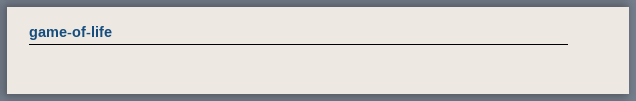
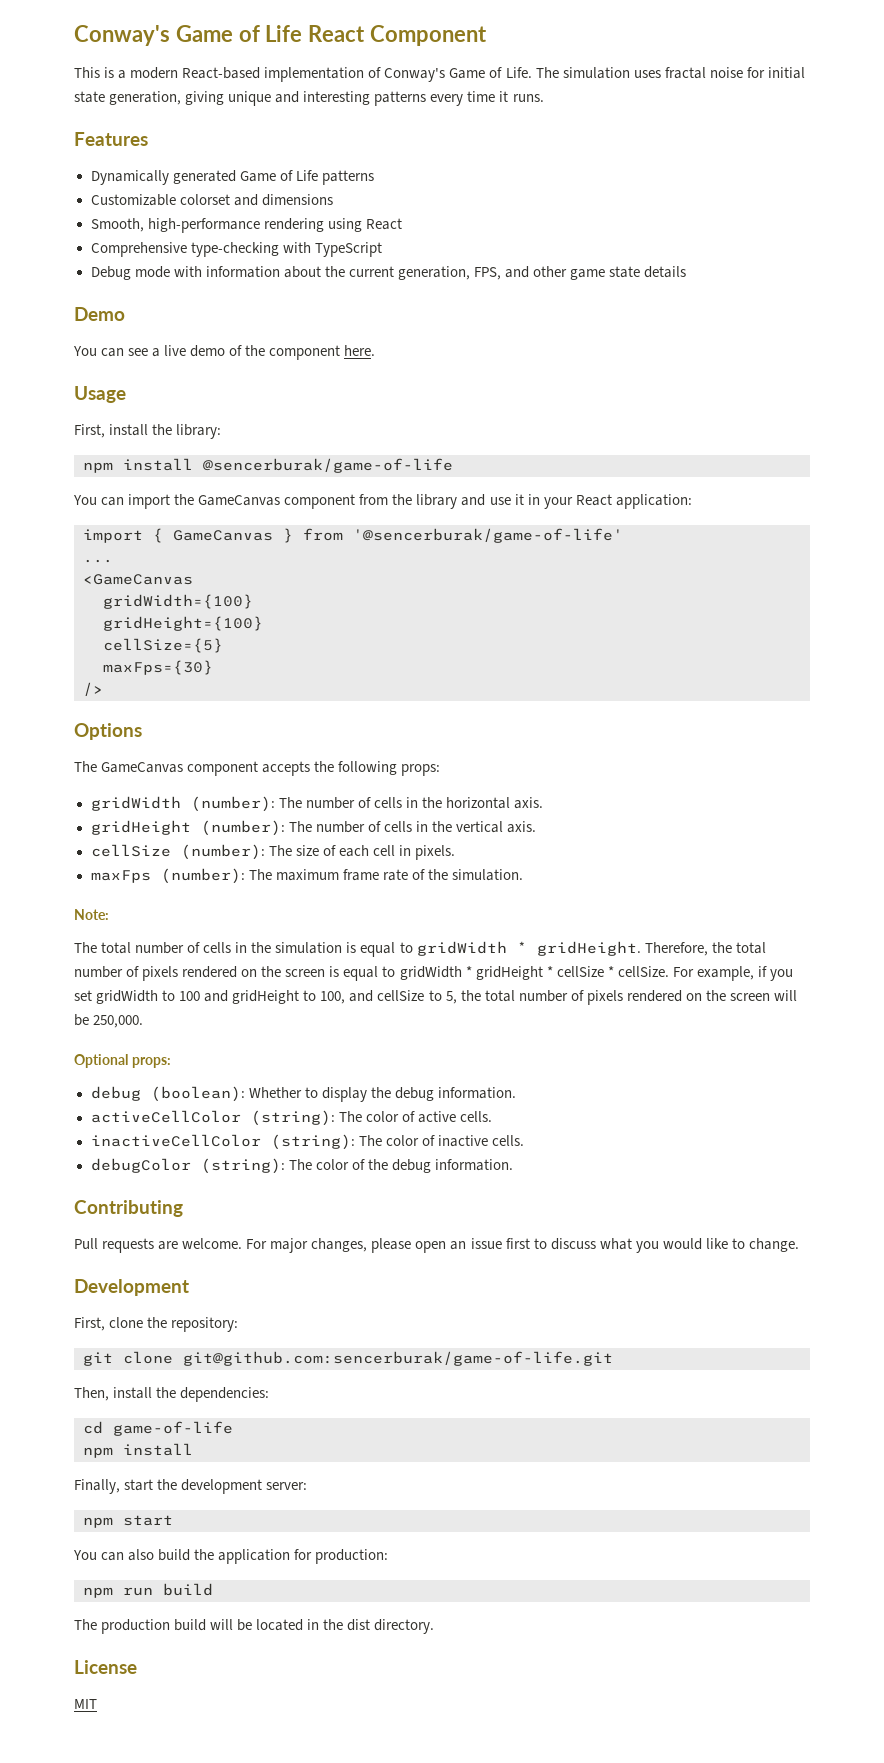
- game-of-life
+ Conway's Game of Life React Component
+ This is a modern React-based implementation of Conway's Game of Life. The simulation uses fractal noise for initial state generation, giving unique and interesting patterns every time it runs.
+ Features
+ Dynamically generated Game of Life patterns
+ Customizable colorset and dimensions
+ Smooth, high-performance rendering using React
+ Comprehensive type-checking with TypeScript
+ Debug mode with information about the current generation, FPS, and other game state details
+ Demo
+ You can see a live demo of the component here.
+ Usage
+ First, install the library:
+ npm install @sencerburak/game-of-life
+ You can import the GameCanvas component from the library and use it in your React application:
+ import { GameCanvas } from '@sencerburak/game-of-life'
+ ...
+ <GameCanvas
+ gridWidth={100}
+ gridHeight={100}
+ cellSize={5}
+ maxFps={30}
+ />
+ Options
+ The GameCanvas component accepts the following props:
+ gridWidth (number): The number of cells in the horizontal axis.
+ gridHeight (number): The number of cells in the vertical axis.
+ cellSize (number): The size of each cell in pixels.
+ maxFps (number): The maximum frame rate of the simulation.
+ Note:
+ The total number of cells in the simulation is equal to gridWidth * gridHeight. Therefore, the total number of pixels rendered on the screen is equal to gridWidth * gridHeight * cellSize * cellSize. For example, if you set gridWidth to 100 and gridHeight to 100, and cellSize to 5, the total number of pixels rendered on the screen will be 250,000.
+ Optional props:
+ debug (boolean): Whether to display the debug information.
+ activeCellColor (string): The color of active cells.
+ inactiveCellColor (string): The color of inactive cells.
+ debugColor (string): The color of the debug information.
+ Contributing
+ Pull requests are welcome. For major changes, please open an issue first to discuss what you would like to change.
+ Development
+ First, clone the repository:
+ git clone git@github.com:sencerburak/game-of-life.git
+ Then, install the dependencies:
+ cd game-of-life
+ npm install
+ Finally, start the development server:
+ npm start
+ You can also build the application for production:
+ npm run build
+ The production build will be located in the dist directory.
+ License
+ MIT

